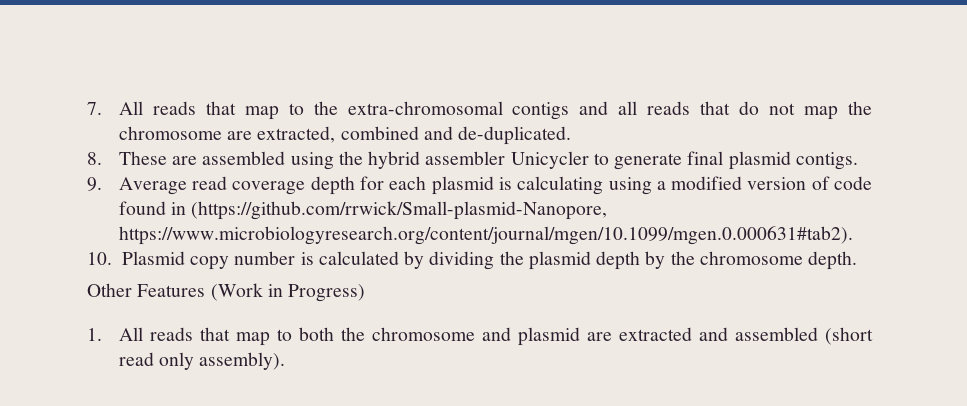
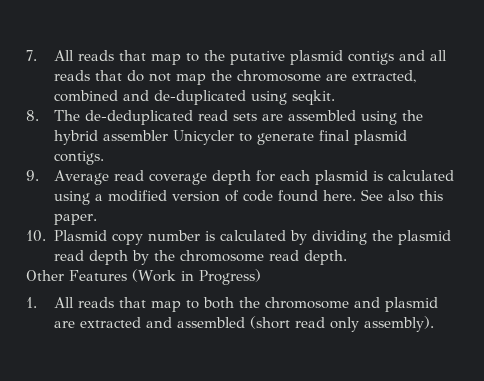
- 7. All reads that map to the extra-chromosomal contigs and all reads that do not map the chromosome are extracted, combined and de-duplicated.
- 8. These are assembled using the hybrid assembler Unicycler to generate final plasmid contigs.
+ 7. All reads that map to the putative plasmid contigs and all reads that do not map the chromosome are extracted, combined and de-duplicated using seqkit.
+ 8. The de-deduplicated read sets are assembled using the hybrid assembler Unicycler to generate final plasmid contigs.
- 9. Average read coverage depth for each plasmid is calculating using a modified version of code found in (https://github.com/rrwick/Small-plasmid-Nanopore, https://www.microbiologyresearch.org/content/journal/mgen/10.1099/mgen.0.000631#tab2).
+ 9. Average read coverage depth for each plasmid is calculated using a modified version of code found here. See also this paper.
- 10. Plasmid copy number is calculated by dividing the plasmid depth by the chromosome depth.
+ 10. Plasmid copy number is calculated by dividing the plasmid read depth by the chromosome read depth.

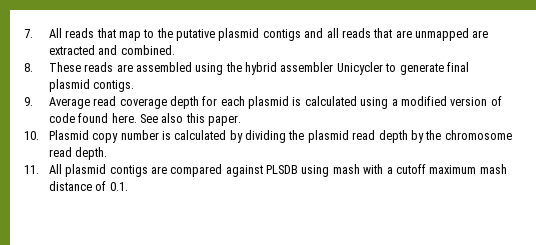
- 7. All reads that map to the putative plasmid contigs and all reads that do not map the chromosome are extracted, combined and de-duplicated using seqkit.
- 8. The de-deduplicated read sets are assembled using the hybrid assembler Unicycler to generate final plasmid contigs.
+ 7. All reads that map to the putative plasmid contigs and all reads that are unmapped are extracted and combined.
+ 8. These reads are assembled using the hybrid assembler Unicycler to generate final plasmid contigs.
- Other Features (Work in Progress)
- 1. All reads that map to both the chromosome and plasmid are extracted and assembled (short read only assembly).
+ 11. All plasmid contigs are compared against PLSDB using mash with a cutoff maximum mash distance of 0.1.

